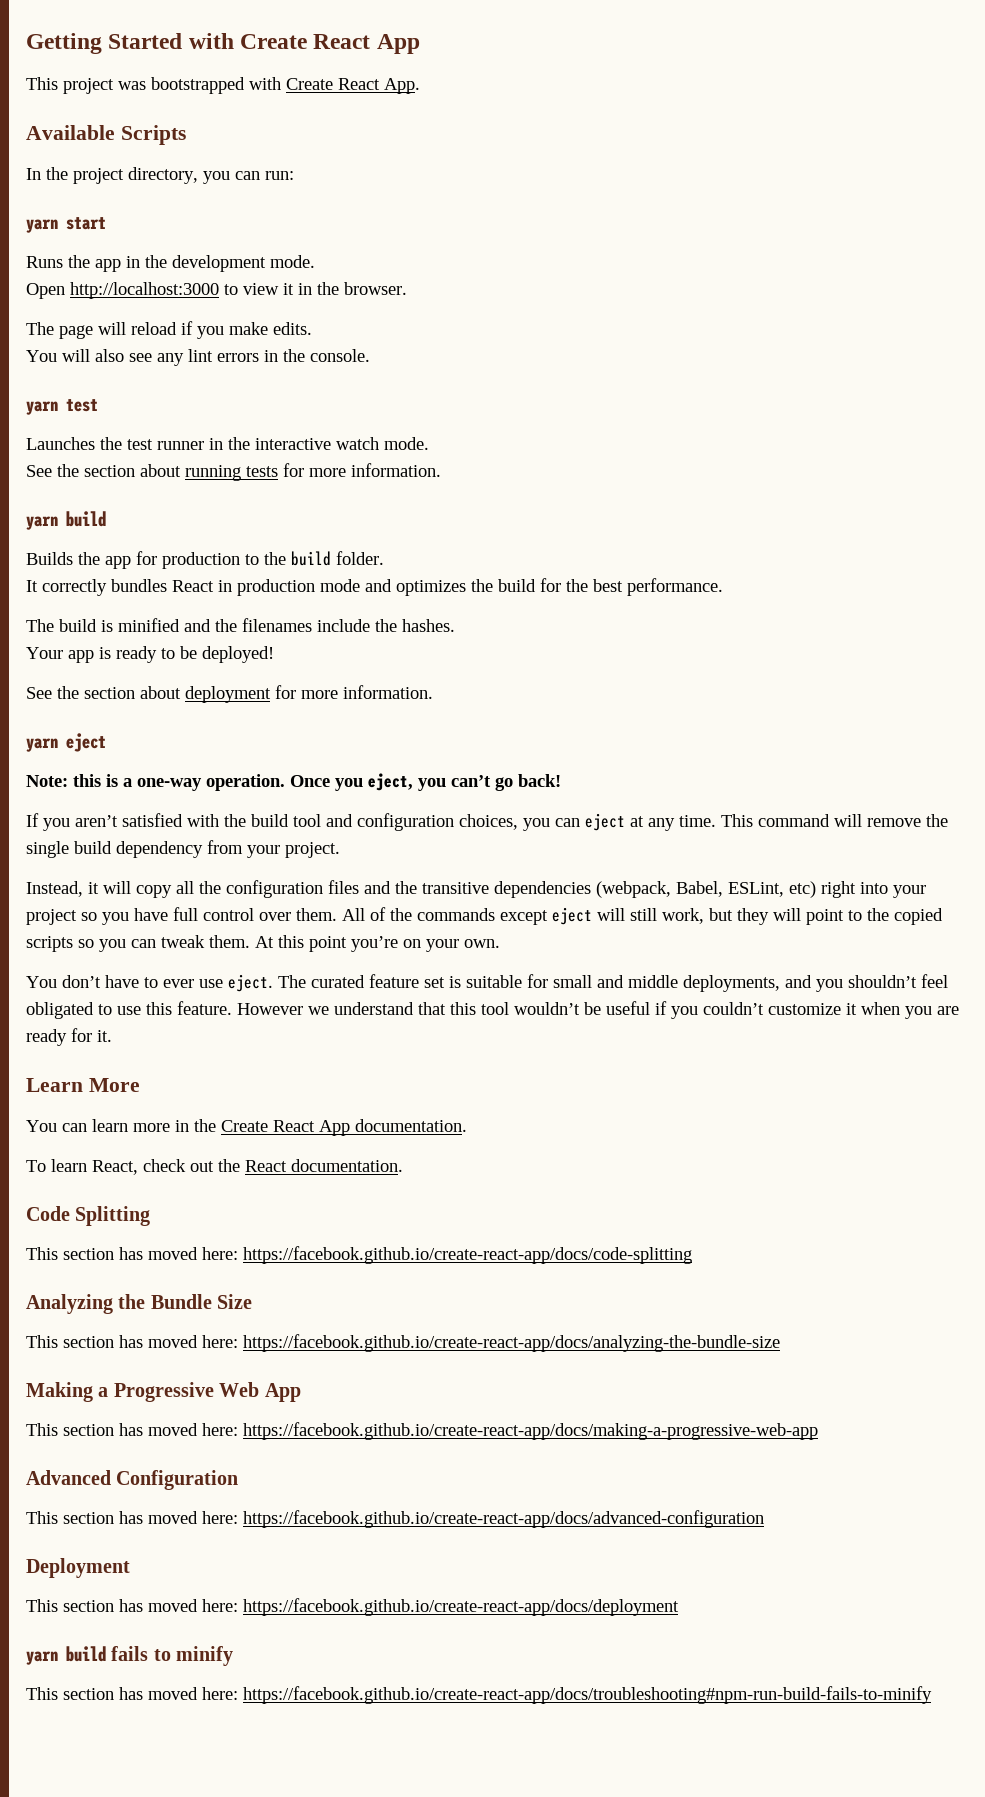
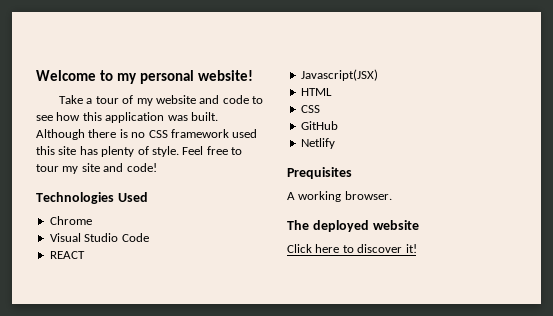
- Getting Started with Create React App
- This project was bootstrapped with Create React App.
- Available Scripts
- In the project directory, you can run:
- yarn start
- Runs the app in the development mode.
- Open http://localhost:3000 to view it in the browser.
- The page will reload if you make edits.
- You will also see any lint errors in the console.
- yarn test
- Launches the test runner in the interactive watch mode.
- See the section about running tests for more information.
- yarn build
- Builds the app for production to the build folder.
- It correctly bundles React in production mode and optimizes the build for the best performance.
- The build is minified and the filenames include the hashes.
- Your app is ready to be deployed!
- See the section about deployment for more information.
- yarn eject
- Note: this is a one-way operation. Once you eject, you can’t go back!
- If you aren’t satisfied with the build tool and configuration choices, you can eject at any time. This command will remove the single build dependency from your project.
- Instead, it will copy all the configuration files and the transitive dependencies (webpack, Babel, ESLint, etc) right into your project so you have full control over them. All of the commands except eject will still work, but they will point to the copied scripts so you can tweak them. At this point you’re on your own.
- You don’t have to ever use eject. The curated feature set is suitable for small and middle deployments, and you shouldn’t feel obligated to use this feature. However we understand that this tool wouldn’t be useful if you couldn’t customize it when you are ready for it.
- Learn More
- You can learn more in the Create React App documentation.
- To learn React, check out the React documentation.
- Code Splitting
- This section has moved here: https://facebook.github.io/create-react-app/docs/code-splitting
- Analyzing the Bundle Size
- This section has moved here: https://facebook.github.io/create-react-app/docs/analyzing-the-bundle-size
- Making a Progressive Web App
- This section has moved here: https://facebook.github.io/create-react-app/docs/making-a-progressive-web-app
- Advanced Configuration
- This section has moved here: https://facebook.github.io/create-react-app/docs/advanced-configuration
- Deployment
- This section has moved here: https://facebook.github.io/create-react-app/docs/deployment
- yarn build fails to minify
- This section has moved here: https://facebook.github.io/create-react-app/docs/troubleshooting#npm-run-build-fails-to-minify
+ Welcome to my personal website!
+ Take a tour of my website and code to see how this application was built. Although there is no CSS framework used this site has plenty of style. Feel free to tour my site and code!
+ Technologies Used
+ Chrome
+ Visual Studio Code
+ REACT
+ Javascript(JSX)
+ HTML
+ CSS
+ GitHub
+ Netlify
+ Prequisites
+ A working browser.
+ The deployed website
+ Click here to discover it!

